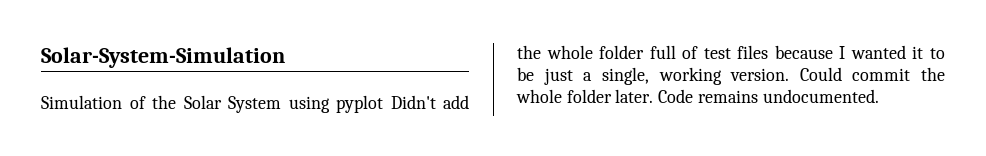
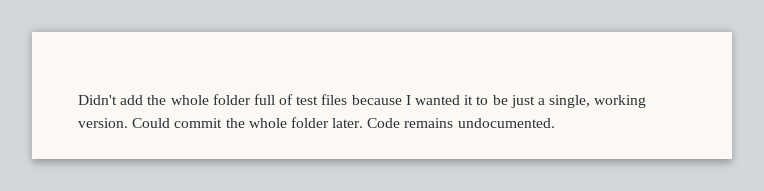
- Solar-System-Simulation
- Simulation of the Solar System using pyplot Didn't add the whole folder full of test files because I wanted it to be just a single, working version.
+ Didn't add the whole folder full of test files because I wanted it to be just a single, working version.

